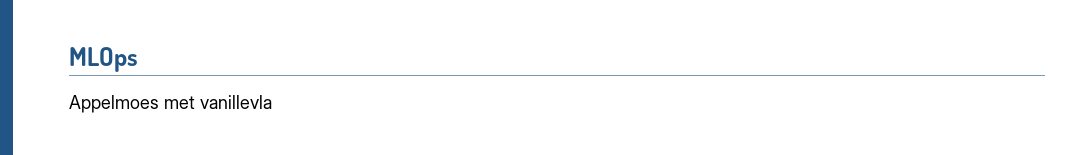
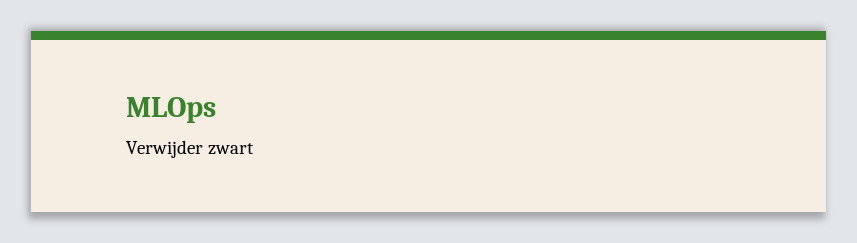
- Appelmoes met vanillevla
+ Verwijder zwart

